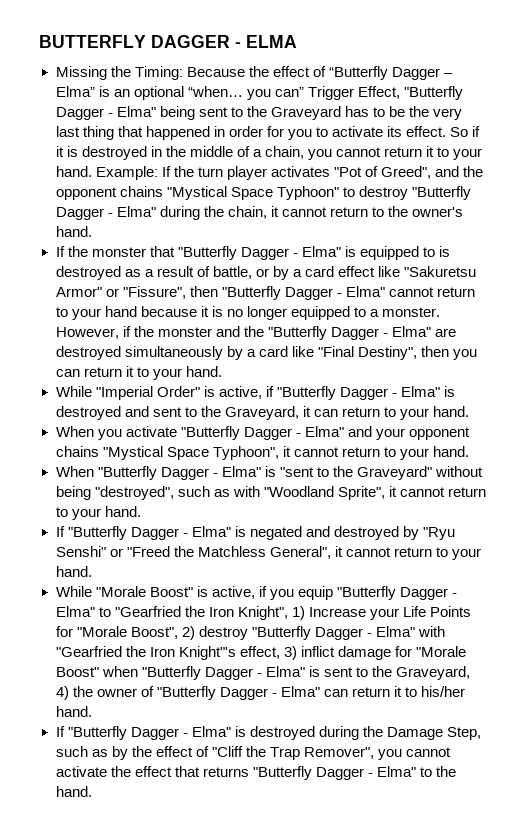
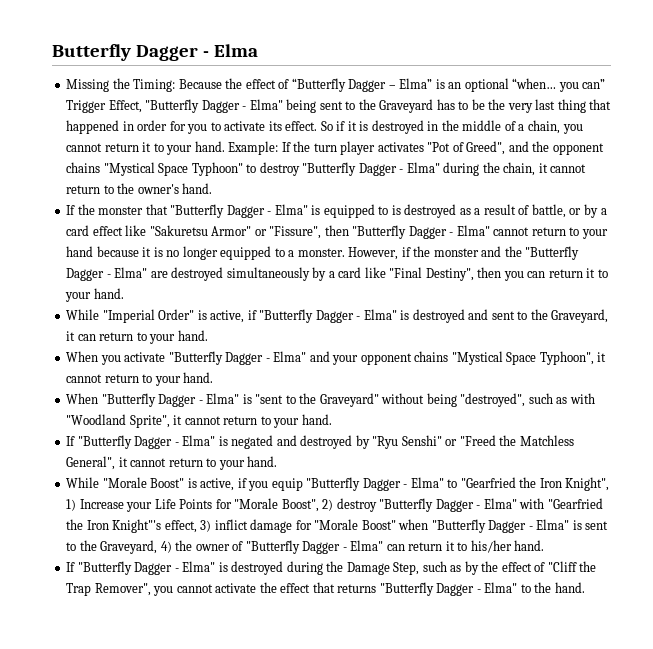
- BUTTERFLY DAGGER - ELMA
+ Butterfly Dagger - Elma

